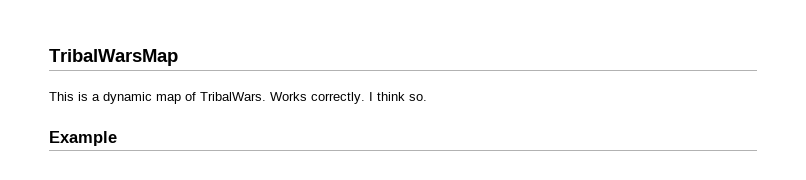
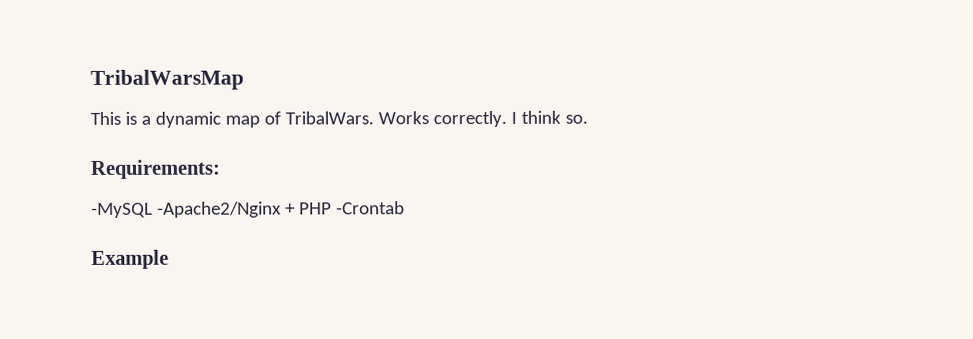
+ Requirements:
+ -MySQL -Apache2/Nginx + PHP -Crontab

